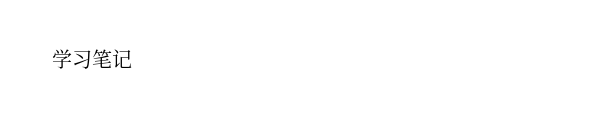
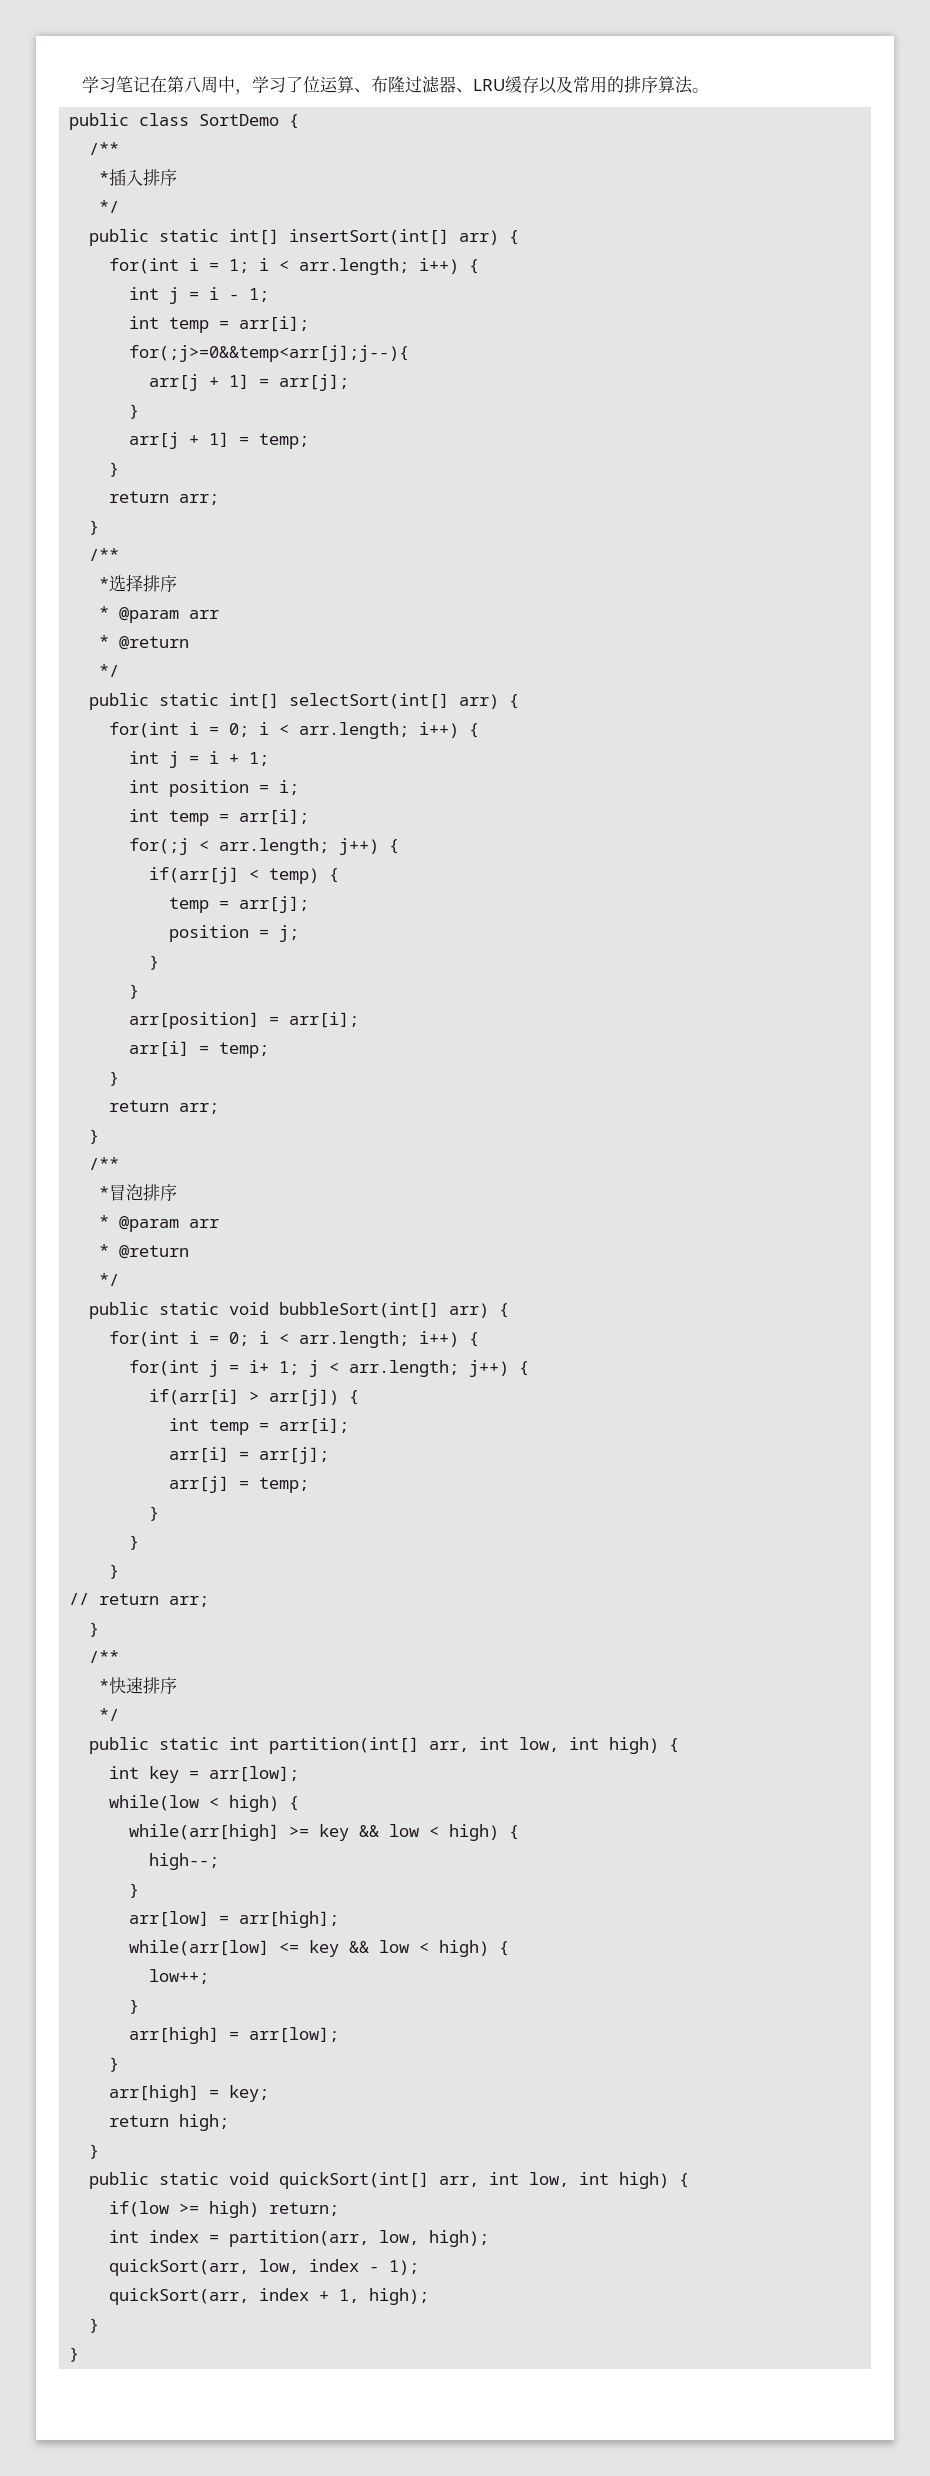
- 学习笔记
+ 学习笔记在第八周中，学习了位运算、布隆过滤器、LRU缓存以及常用的排序算法。
+ public class SortDemo {
+ /**
+ *插入排序
+ */
+ public static int[] insertSort(int[] arr) {
+ for(int i = 1; i < arr.length; i++) {
+ int j = i - 1;
+ int temp = arr[i];
+ for(;j>=0&&temp<arr[j];j--){
+ arr[j + 1] = arr[j];
+ }
+ arr[j + 1] = temp;
+ }
+ return arr;
+ }
+ /**
+ *选择排序
+ * @param arr
+ * @return
+ */
+ public static int[] selectSort(int[] arr) {
+ for(int i = 0; i < arr.length; i++) {
+ int j = i + 1;
+ int position = i;
+ int temp = arr[i];
+ for(;j < arr.length; j++) {
+ if(arr[j] < temp) {
+ temp = arr[j];
+ position = j;
+ }
+ }
+ arr[position] = arr[i];
+ arr[i] = temp;
+ }
+ return arr;
+ }
+ /**
+ *冒泡排序
+ * @param arr
+ * @return
+ */
+ public static void bubbleSort(int[] arr) {
+ for(int i = 0; i < arr.length; i++) {
+ for(int j = i+ 1; j < arr.length; j++) {
+ if(arr[i] > arr[j]) {
+ int temp = arr[i];
+ arr[i] = arr[j];
+ arr[j] = temp;
+ }
+ }
+ }
+ // return arr;
+ }
+ /**
+ *快速排序
+ */
+ public static int partition(int[] arr, int low, int high) {
+ int key = arr[low];
+ while(low < high) {
+ while(arr[high] >= key && low < high) {
+ high--;
+ }
+ arr[low] = arr[high];
+ while(arr[low] <= key && low < high) {
+ low++;
+ }
+ arr[high] = arr[low];
+ }
+ arr[high] = key;
+ return high;
+ }
+ public static void quickSort(int[] arr, int low, int high) {
+ if(low >= high) return;
+ int index = partition(arr, low, high);
+ quickSort(arr, low, index - 1);
+ quickSort(arr, index + 1, high);
+ }
+ }

